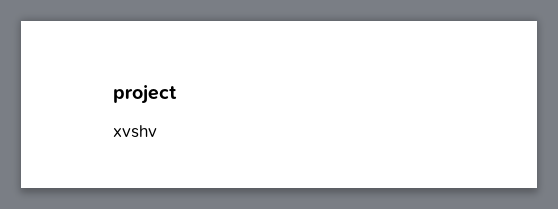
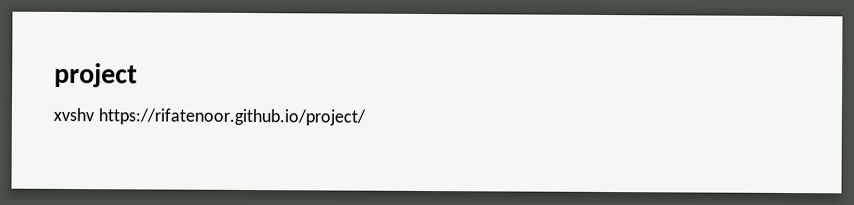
- xvshv
+ xvshv https://rifatenoor.github.io/project/

